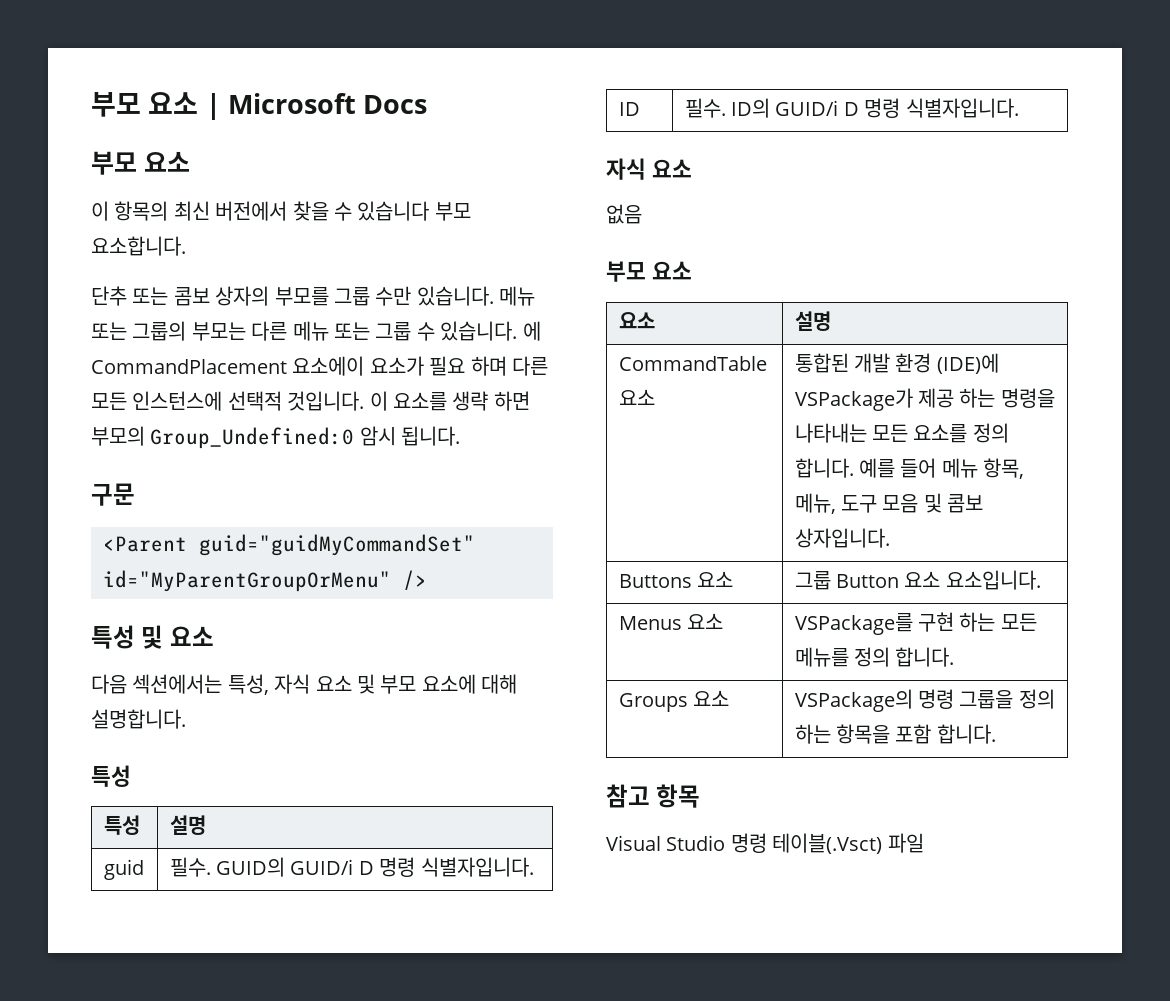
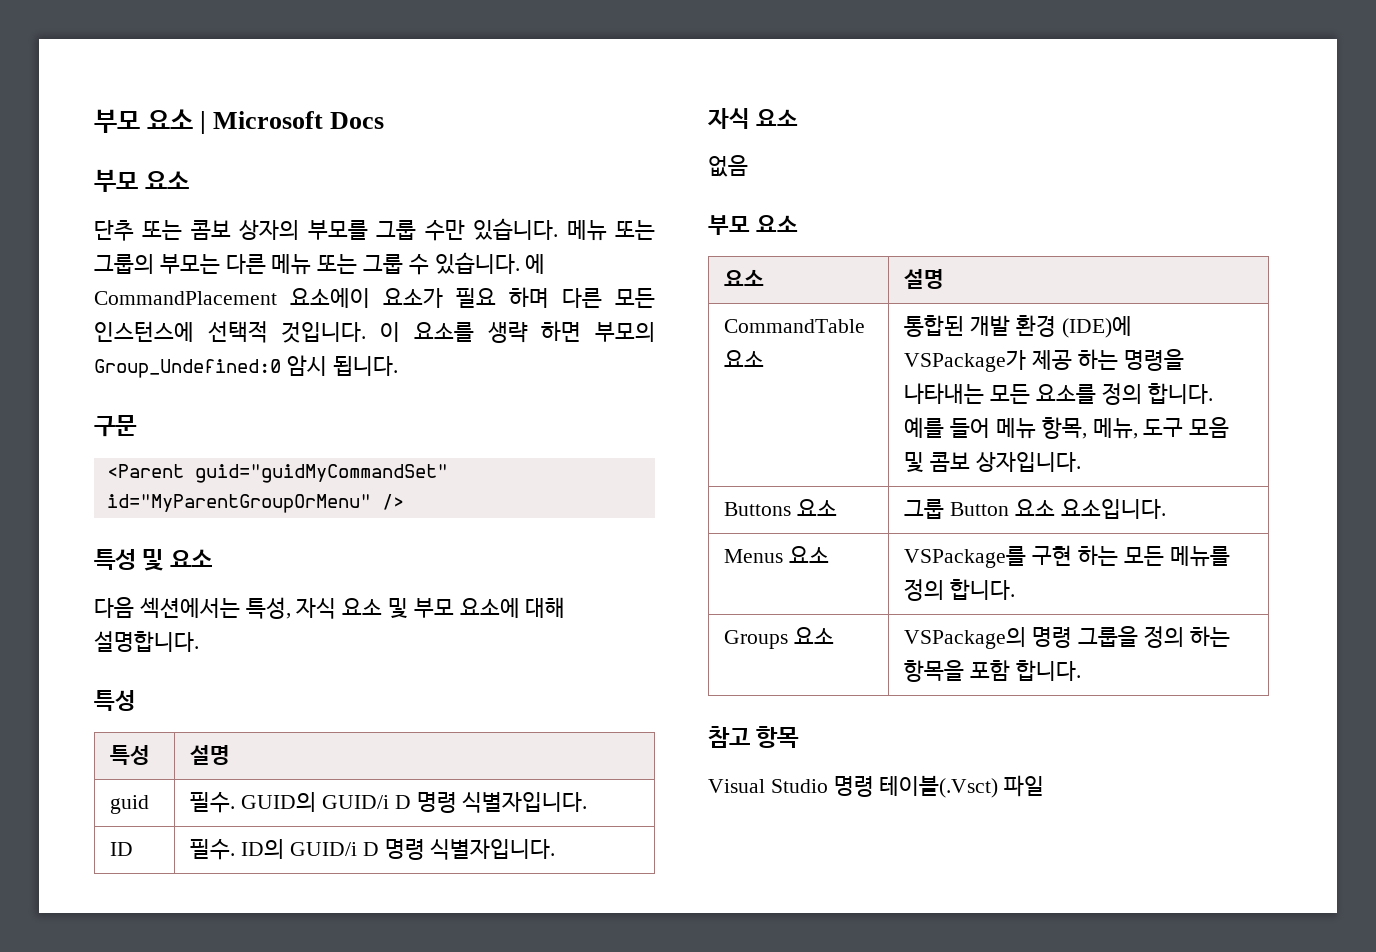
- 이 항목의 최신 버전에서 찾을 수 있습니다 부모 요소합니다.

